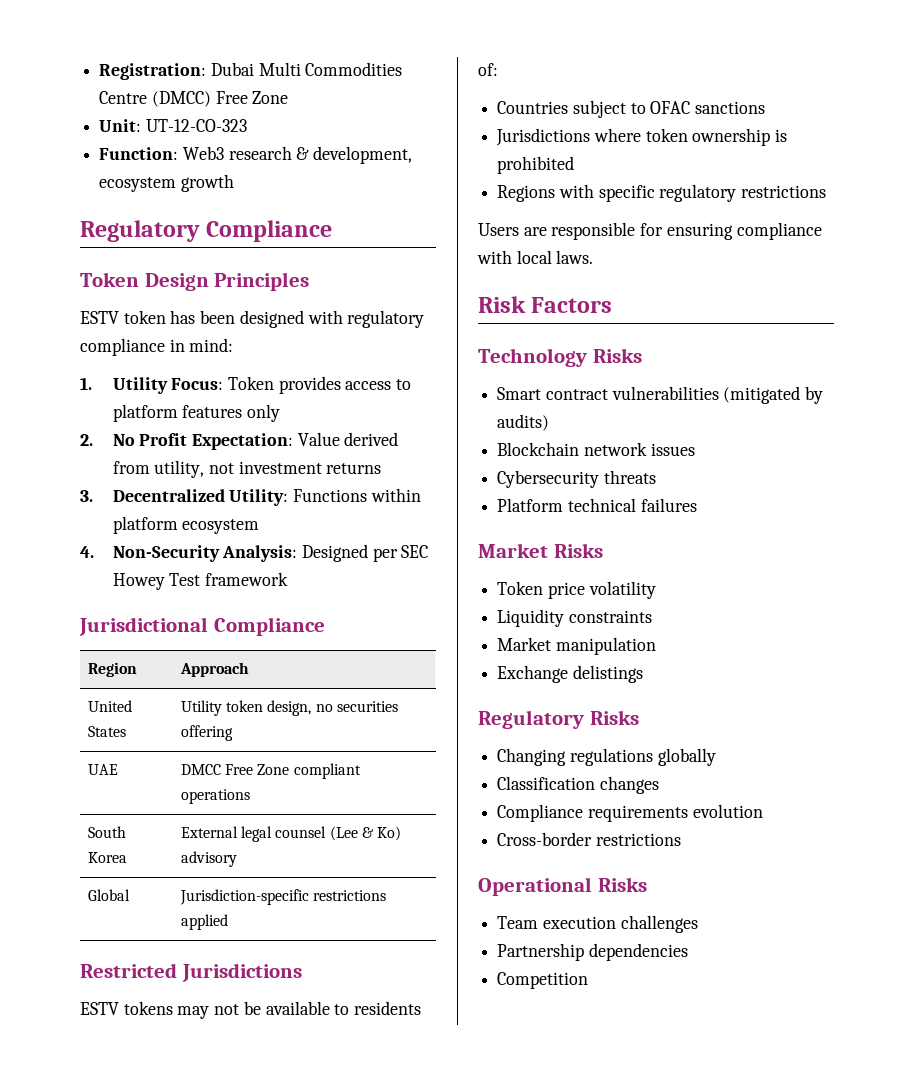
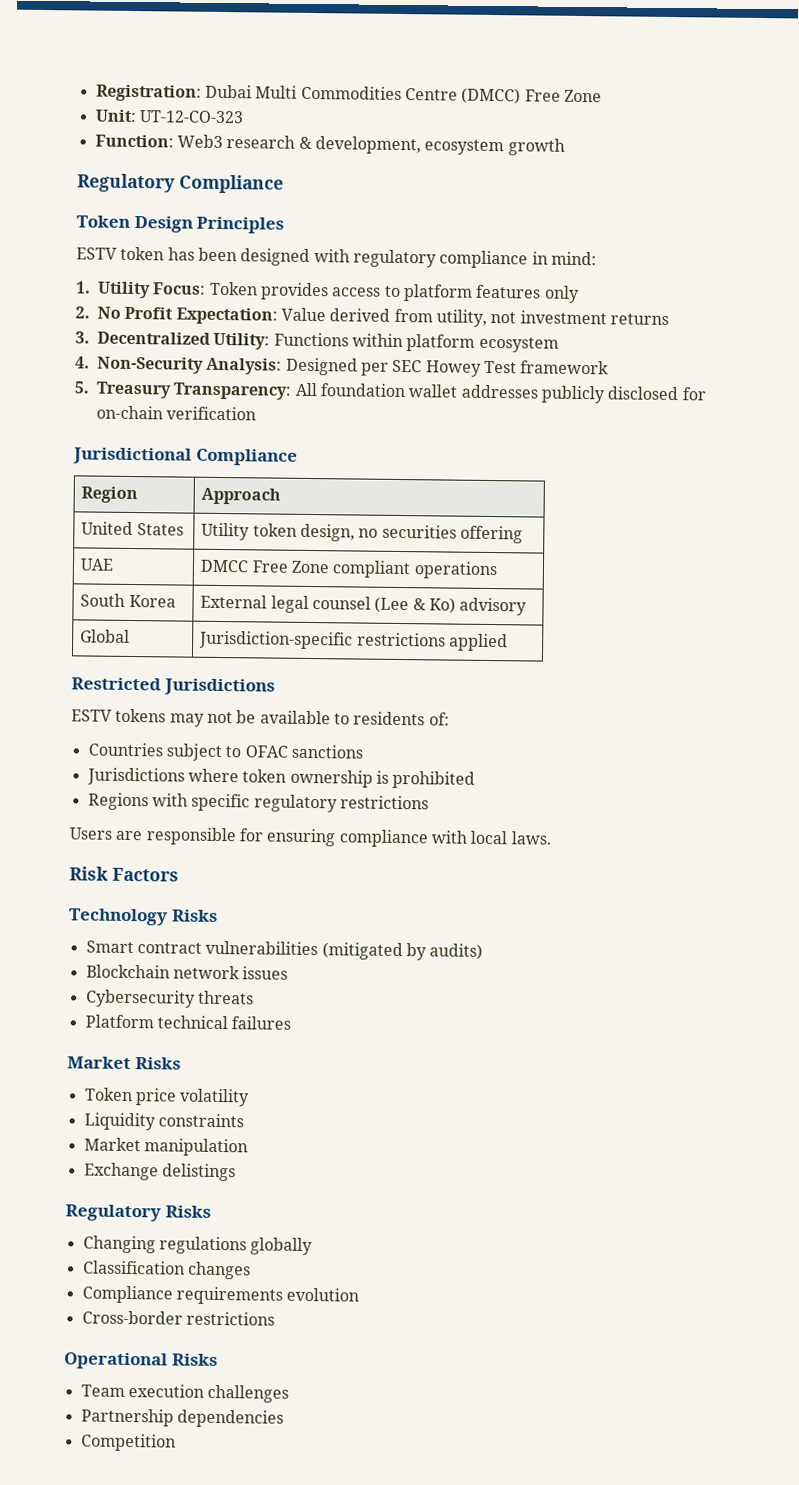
+ 5. Treasury Transparency: All foundation wallet addresses publicly disclosed for on-chain verification

